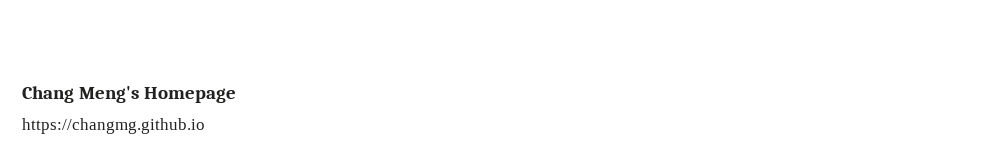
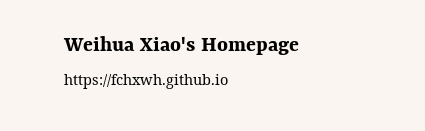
- Chang Meng's Homepage
+ Weihua Xiao's Homepage
- https://changmg.github.io
+ https://fchxwh.github.io

